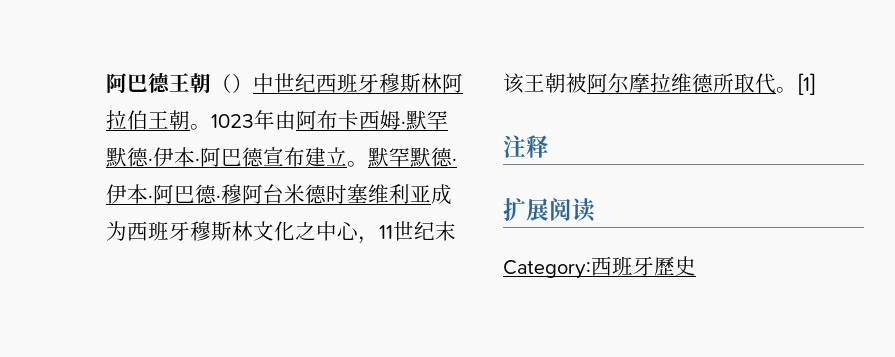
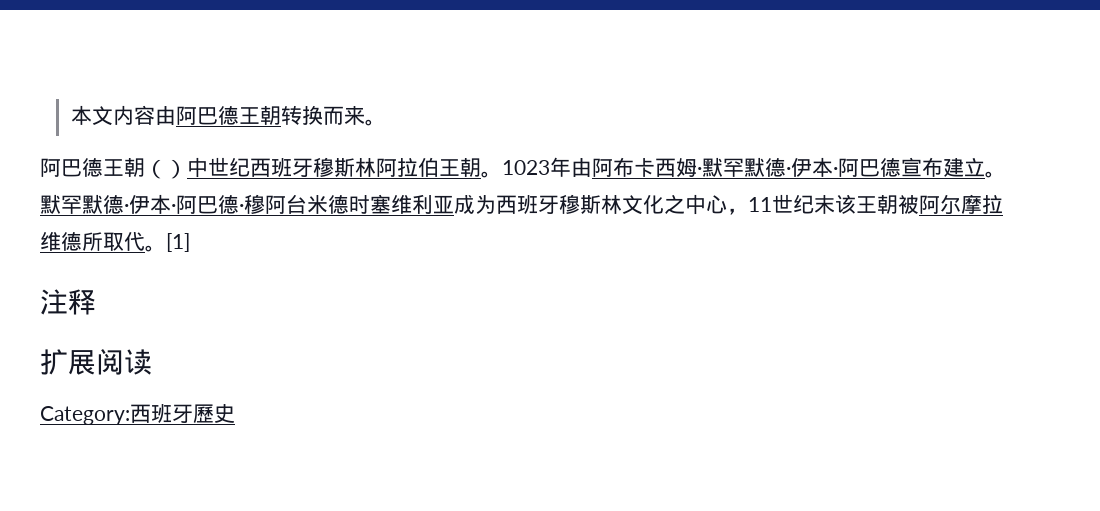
+ 本文内容由阿巴德王朝转换而来。

